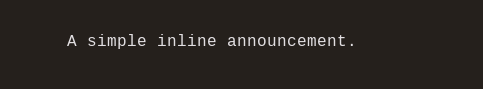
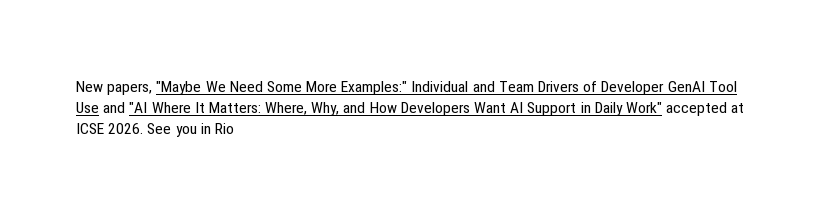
- A simple inline announcement.
+ New papers, "Maybe We Need Some More Examples:" Individual and Team Drivers of Developer GenAI Tool Use and "AI Where It Matters: Where, Why, and How Developers Want AI Support in Daily Work" accepted at ICSE 2026. See you in Rio

